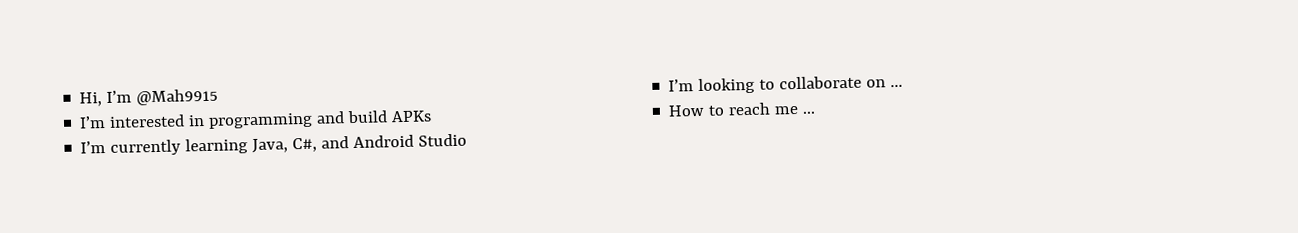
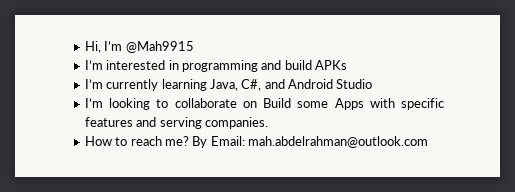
- I’m looking to collaborate on ...
+ I’m looking to collaborate on Build some Apps with specific features and serving companies.
- How to reach me ...
+ How to reach me? By Email: mah.abdelrahman@outlook.com

